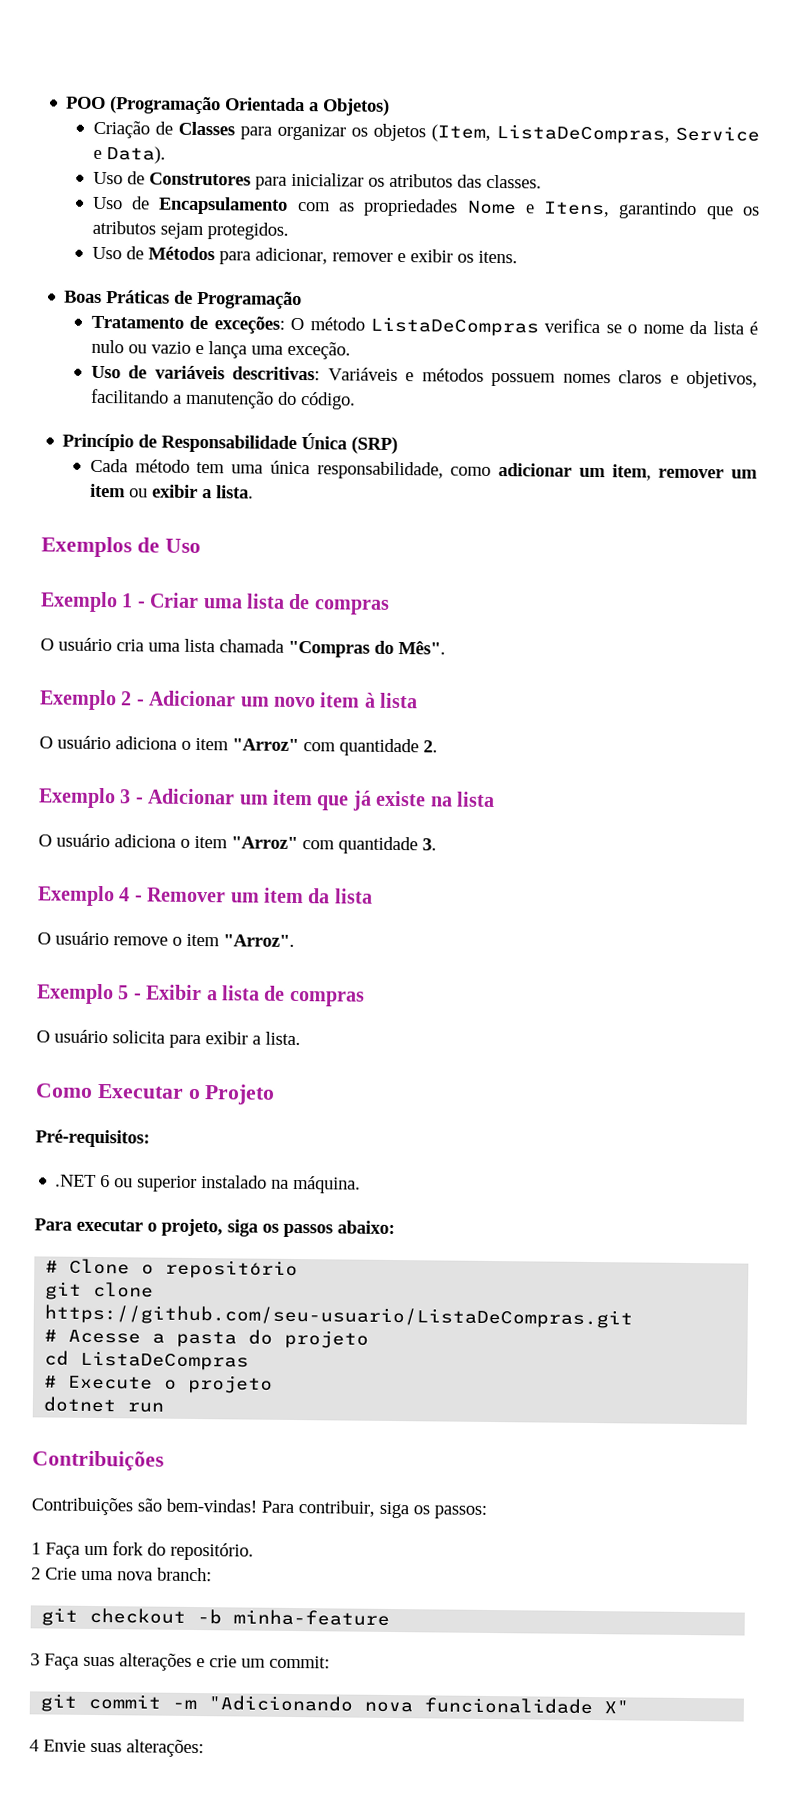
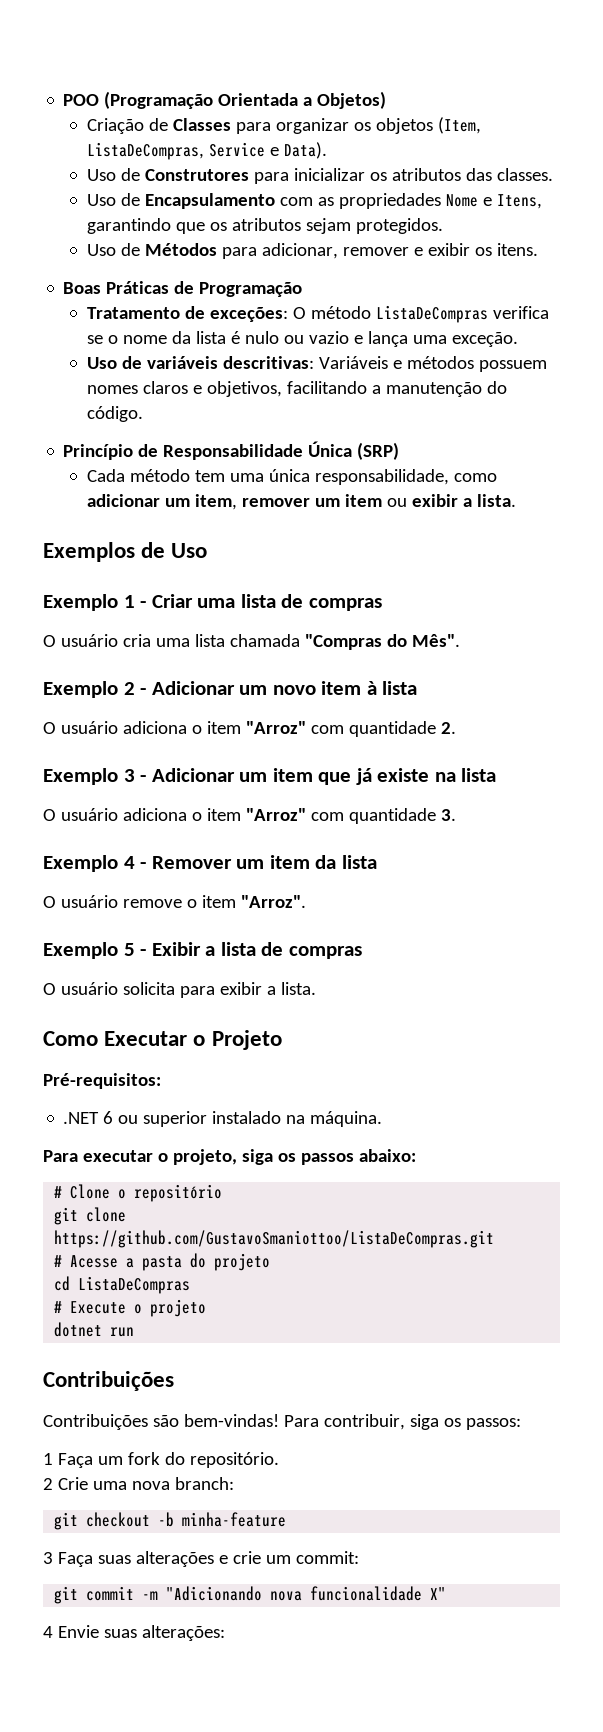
- git clone https://github.com/seu-usuario/ListaDeCompras.git
+ git clone https://github.com/GustavoSmaniottoo/ListaDeCompras.git

